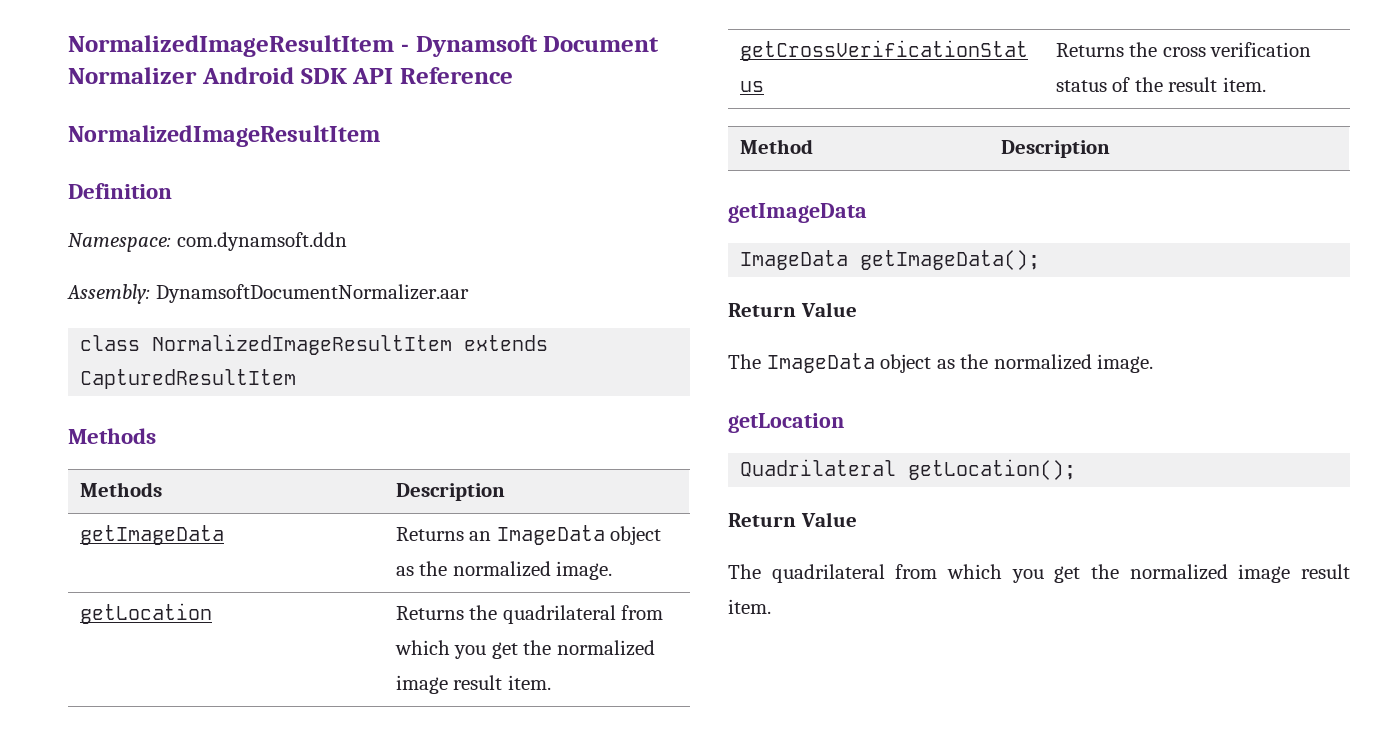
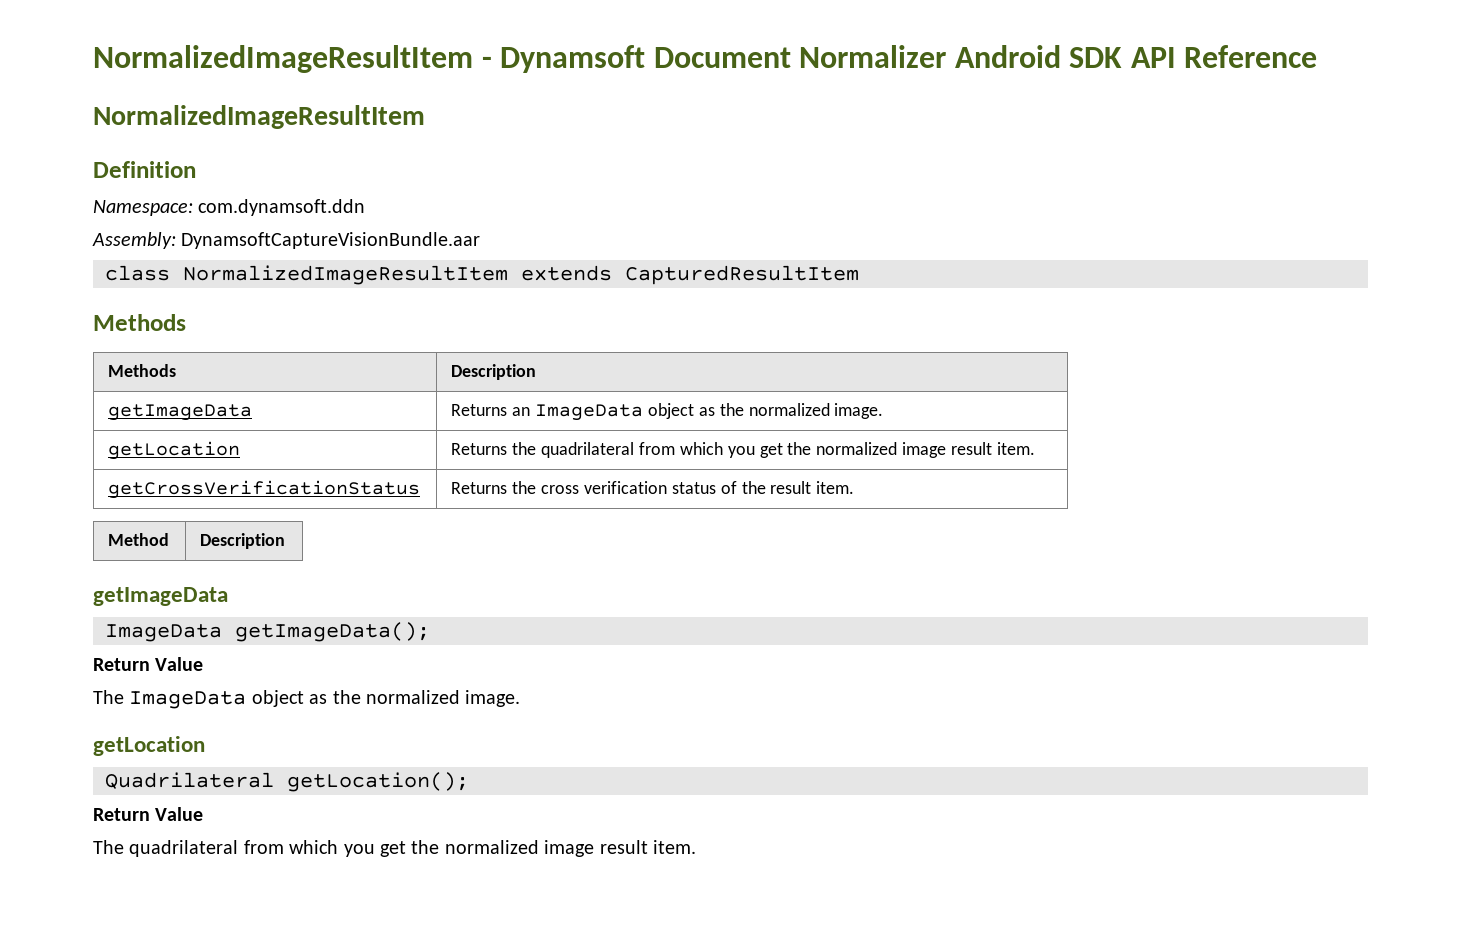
- Assembly: DynamsoftDocumentNormalizer.aar
+ Assembly: DynamsoftCaptureVisionBundle.aar

